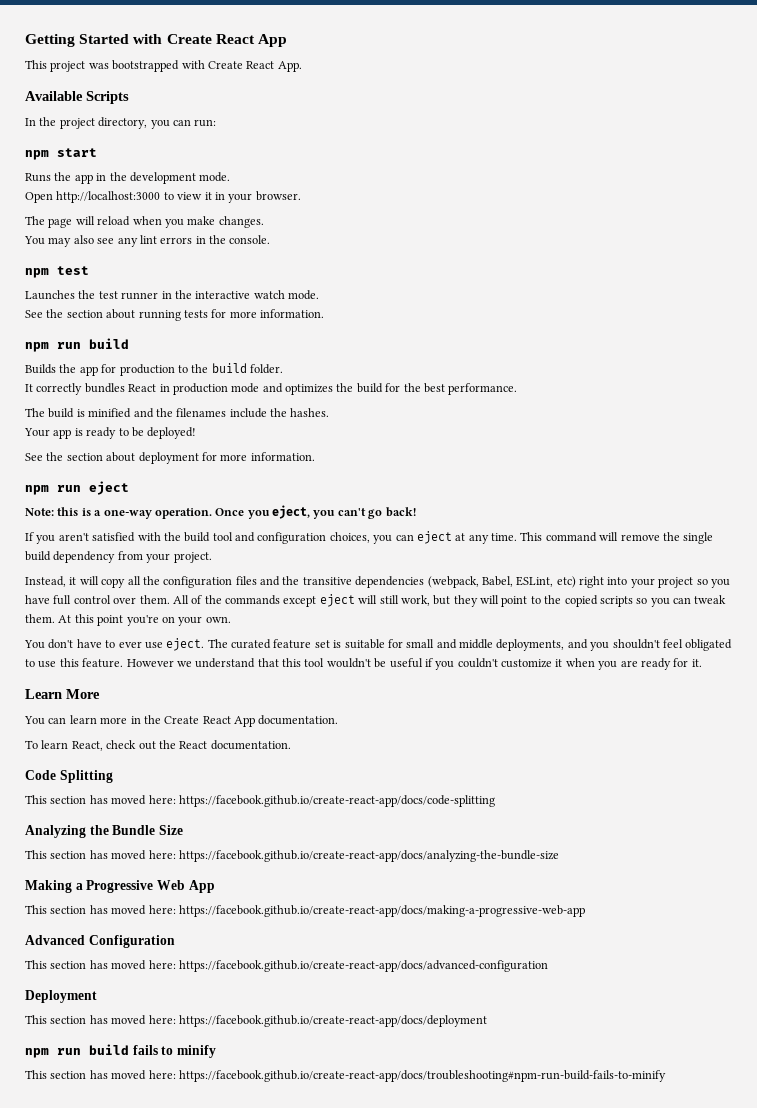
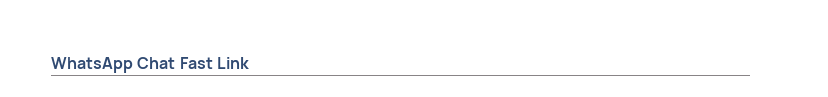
- Getting Started with Create React App
- This project was bootstrapped with Create React App.
- Available Scripts
- In the project directory, you can run:
- npm start
- Runs the app in the development mode.
- Open http://localhost:3000 to view it in your browser.
- The page will reload when you make changes.
- You may also see any lint errors in the console.
- npm test
- Launches the test runner in the interactive watch mode.
- See the section about running tests for more information.
- npm run build
- Builds the app for production to the build folder.
- It correctly bundles React in production mode and optimizes the build for the best performance.
- The build is minified and the filenames include the hashes.
- Your app is ready to be deployed!
- See the section about deployment for more information.
- npm run eject
- Note: this is a one-way operation. Once you eject, you can't go back!
- If you aren't satisfied with the build tool and configuration choices, you can eject at any time. This command will remove the single build dependency from your project.
- Instead, it will copy all the configuration files and the transitive dependencies (webpack, Babel, ESLint, etc) right into your project so you have full control over them. All of the commands except eject will still work, but they will point to the copied scripts so you can tweak them. At this point you're on your own.
- You don't have to ever use eject. The curated feature set is suitable for small and middle deployments, and you shouldn't feel obligated to use this feature. However we understand that this tool wouldn't be useful if you couldn't customize it when you are ready for it.
- Learn More
- You can learn more in the Create React App documentation.
- To learn React, check out the React documentation.
- Code Splitting
- This section has moved here: https://facebook.github.io/create-react-app/docs/code-splitting
- Analyzing the Bundle Size
- This section has moved here: https://facebook.github.io/create-react-app/docs/analyzing-the-bundle-size
- Making a Progressive Web App
- This section has moved here: https://facebook.github.io/create-react-app/docs/making-a-progressive-web-app
- Advanced Configuration
- This section has moved here: https://facebook.github.io/create-react-app/docs/advanced-configuration
- Deployment
- This section has moved here: https://facebook.github.io/create-react-app/docs/deployment
- npm run build fails to minify
- This section has moved here: https://facebook.github.io/create-react-app/docs/troubleshooting#npm-run-build-fails-to-minify
+ WhatsApp Chat Fast Link

